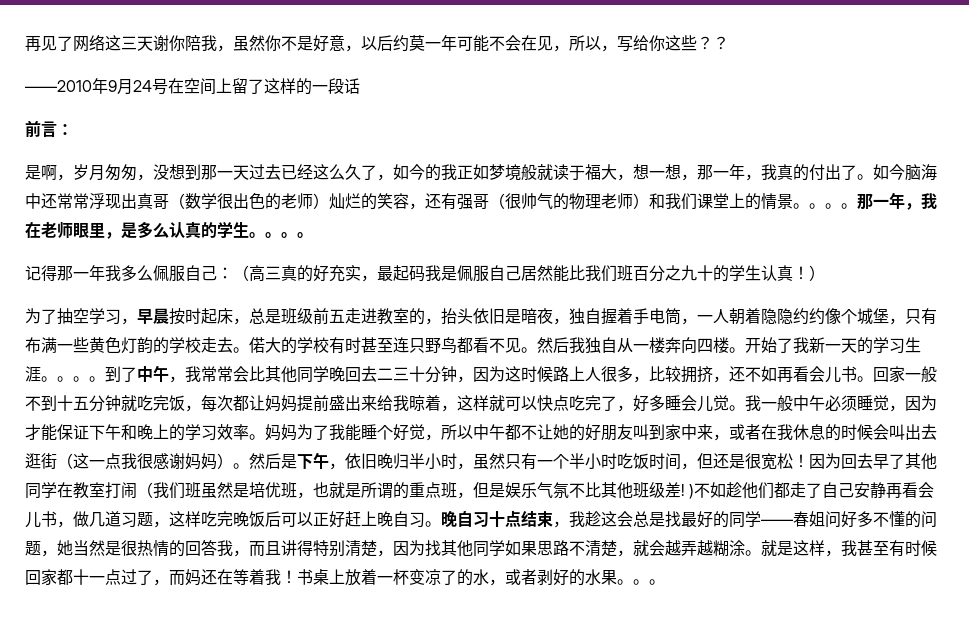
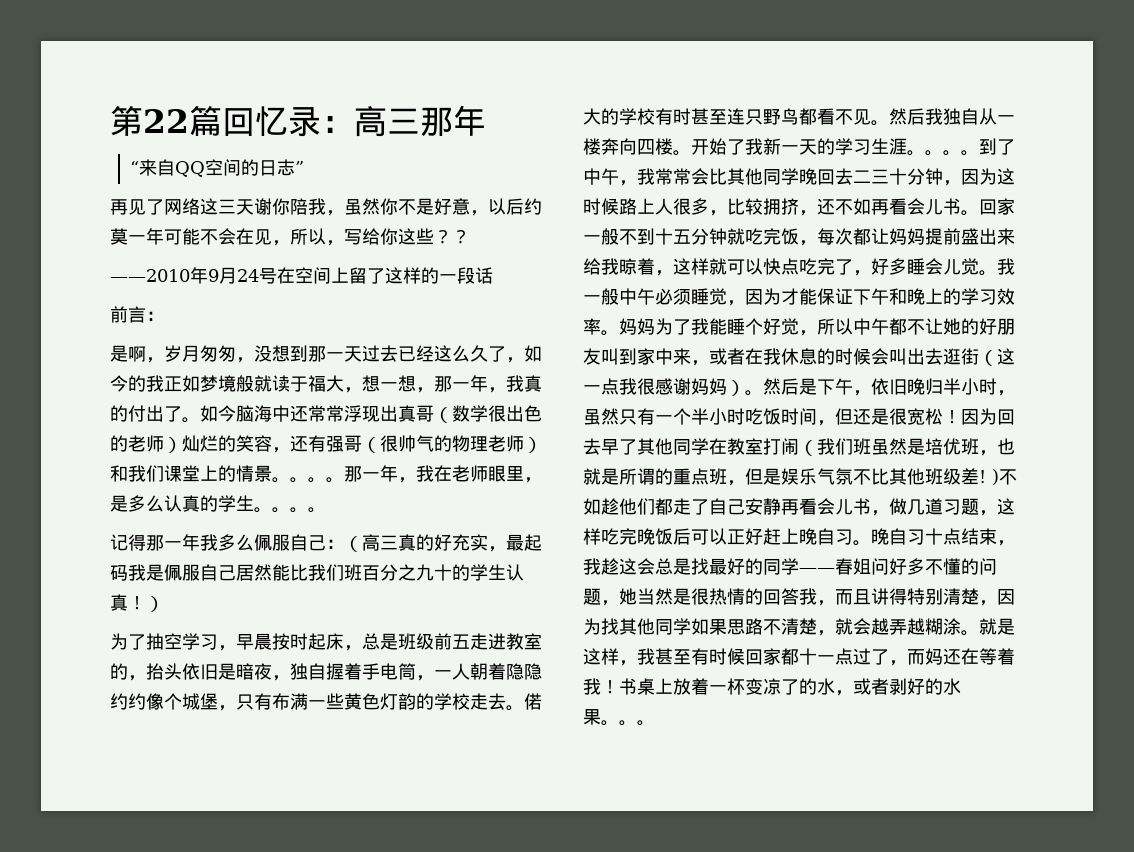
+ 第22篇回忆录：高三那年
+ “来自QQ空间的日志”

